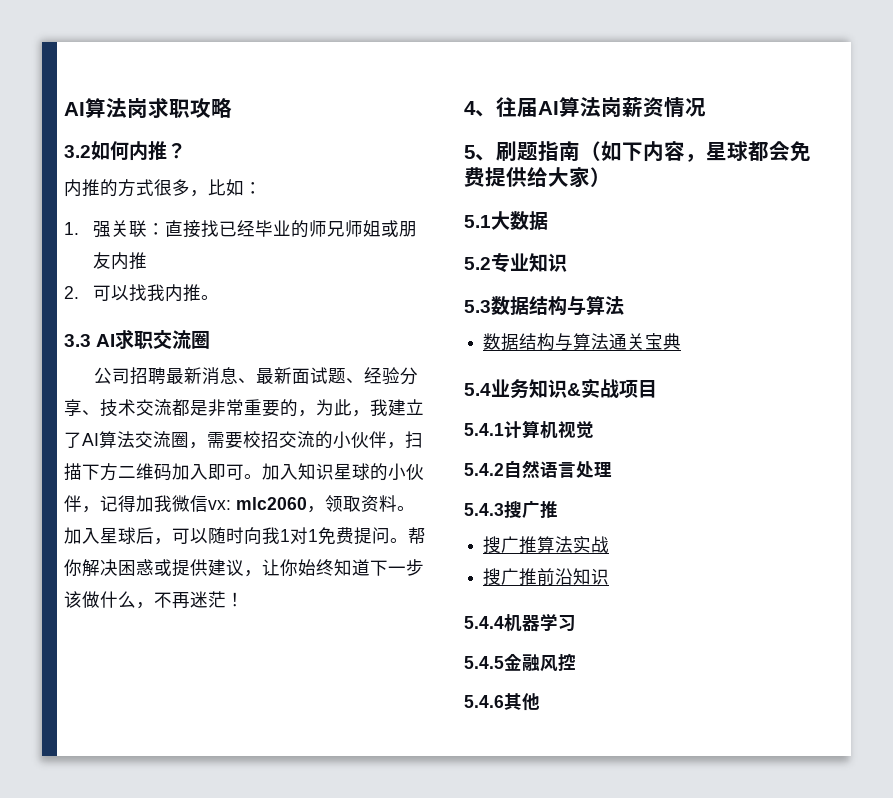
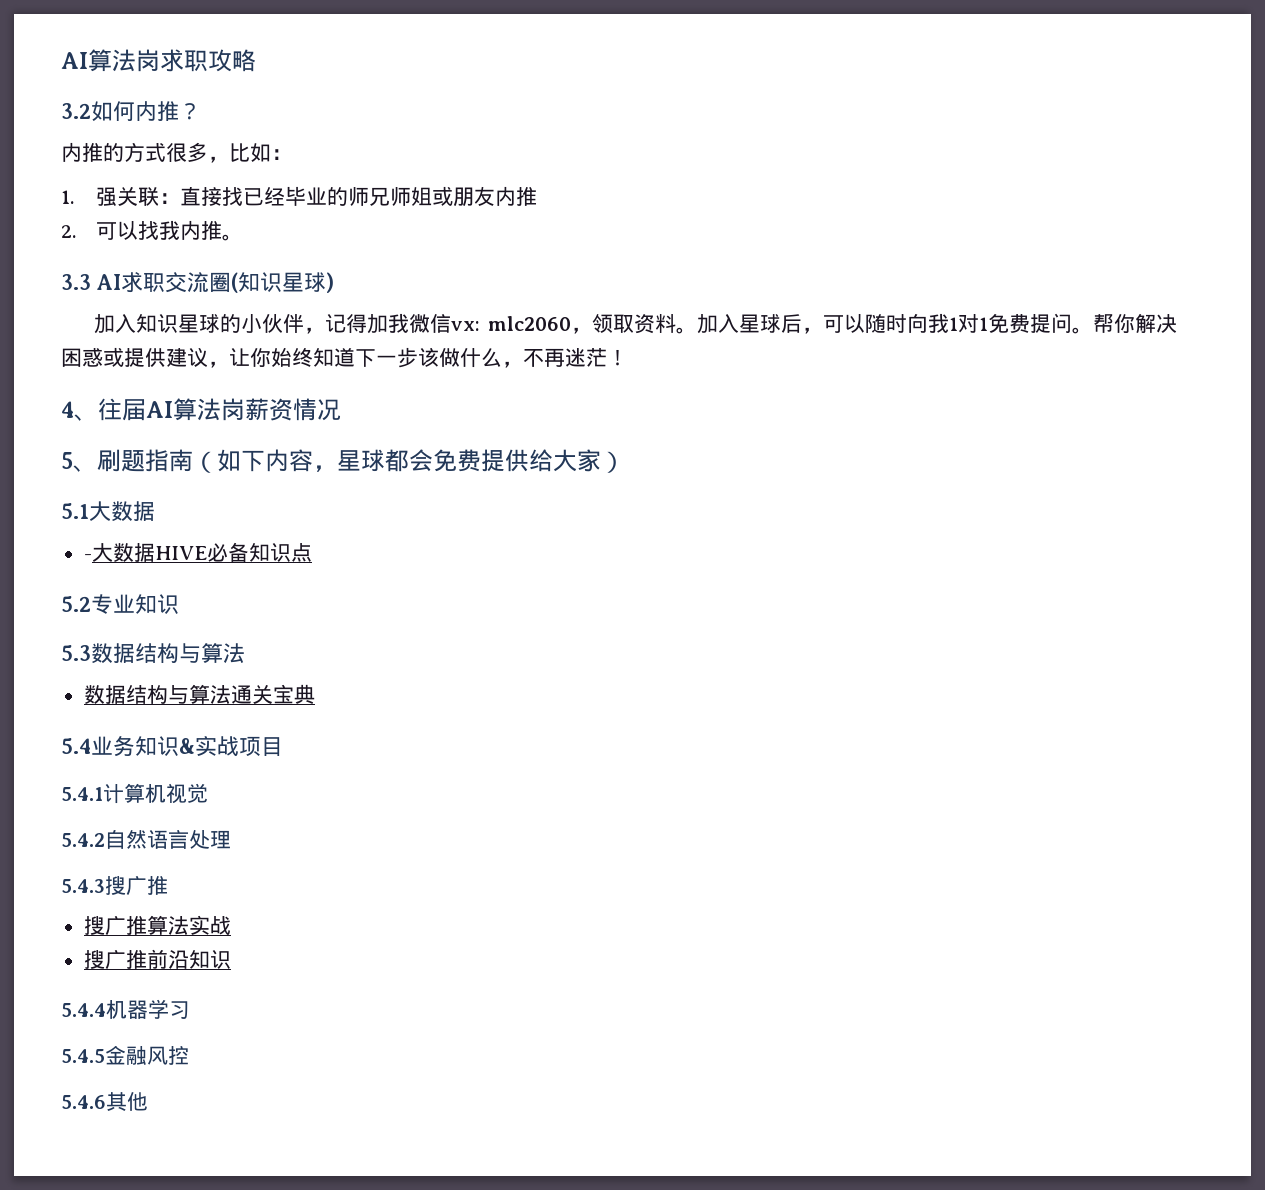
- 3.3 AI求职交流圈
- 公司招聘最新消息、最新面试题、经验分享、技术交流都是非常重要的，为此，我建立了AI算法交流圈，需要校招交流的小伙伴，扫描下方二维码加入即可。加入知识星球的小伙伴，记得加我微信vx: mlc2060，领取资料。
+ 3.3 AI求职交流圈(知识星球)
+ 加入知识星球的小伙伴，记得加我微信vx: mlc2060，领取资料。
+ -大数据HIVE必备知识点

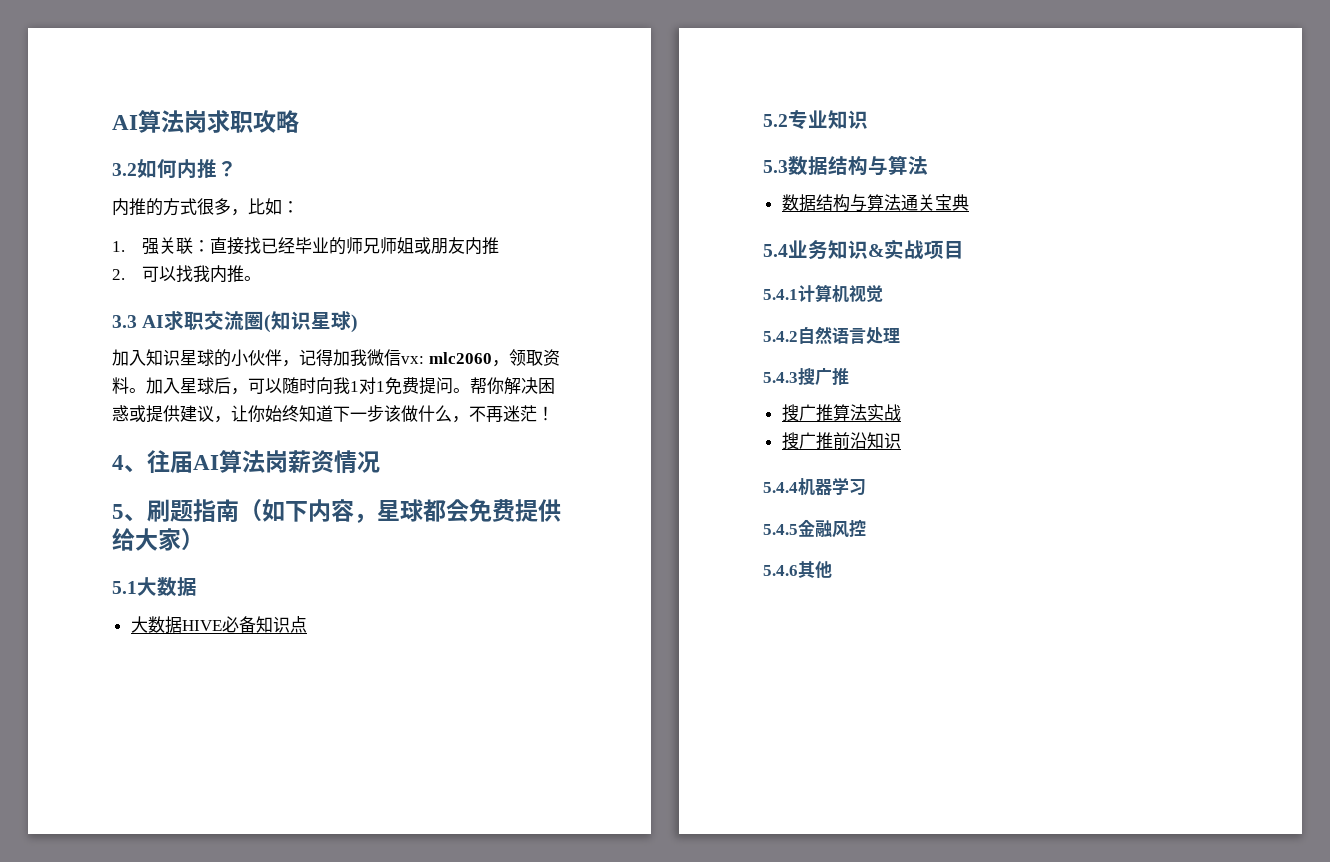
- -大数据HIVE必备知识点
+ 大数据HIVE必备知识点

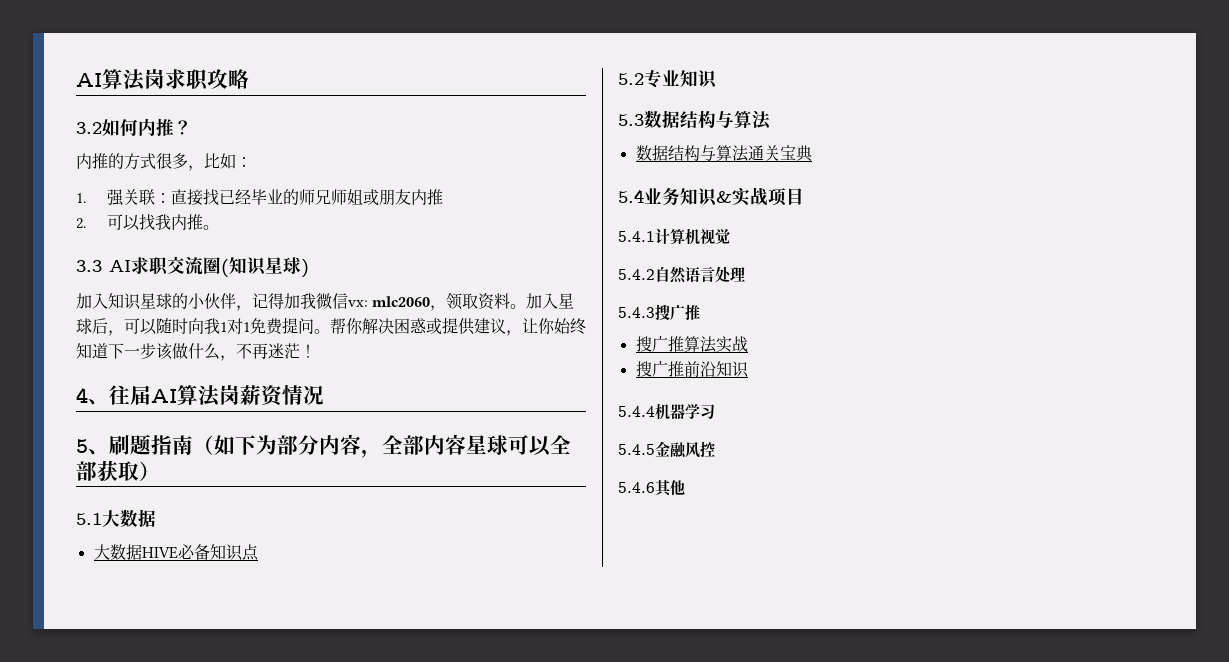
- 5、刷题指南（如下内容，星球都会免费提供给大家）
+ 5、刷题指南（如下为部分内容，全部内容星球可以全部获取）

